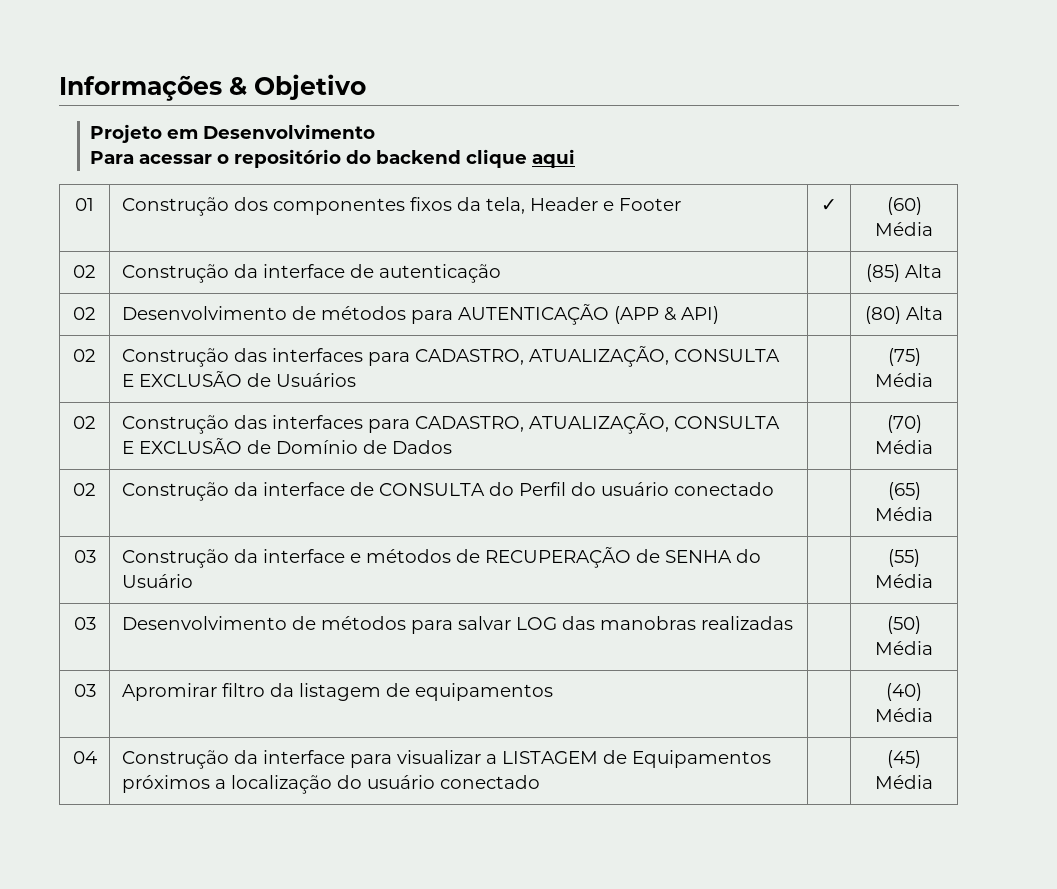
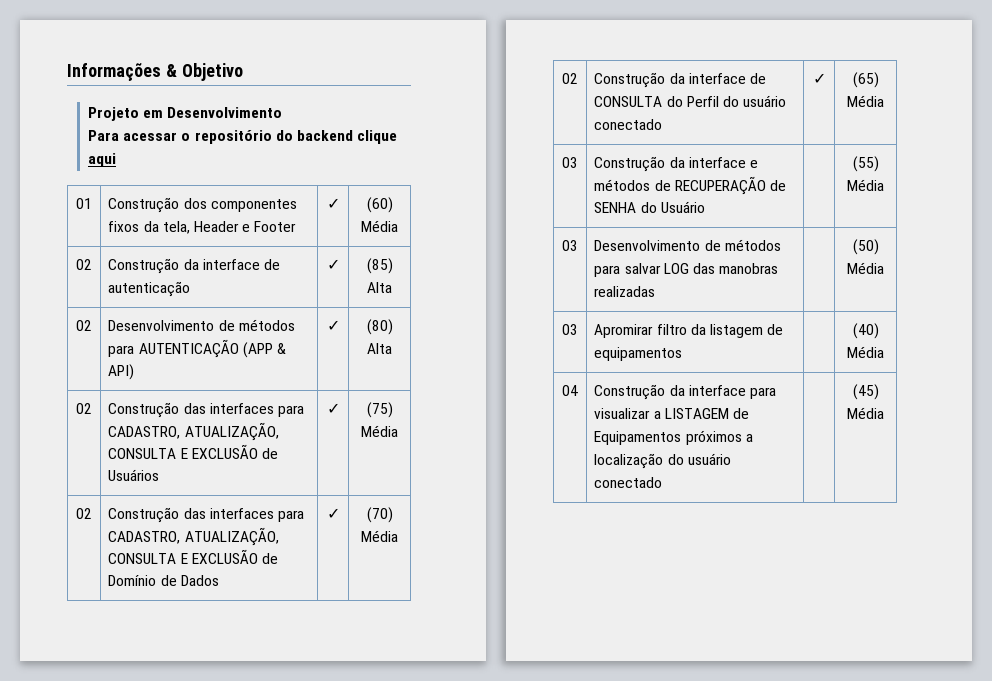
- 02 | Construção da interface de autenticação | | (85) Alta
+ 02 | Construção da interface de autenticação | ✓ | (85) Alta
- 02 | Desenvolvimento de métodos para AUTENTICAÇÃO (APP & API) | | (80) Alta
+ 02 | Desenvolvimento de métodos para AUTENTICAÇÃO (APP & API) | ✓ | (80) Alta
- 02 | Construção das interfaces para CADASTRO, ATUALIZAÇÃO, CONSULTA E EXCLUSÃO de Usuários | | (75) Média
+ 02 | Construção das interfaces para CADASTRO, ATUALIZAÇÃO, CONSULTA E EXCLUSÃO de Usuários | ✓ | (75) Média
- 02 | Construção das interfaces para CADASTRO, ATUALIZAÇÃO, CONSULTA E EXCLUSÃO de Domínio de Dados | | (70) Média
+ 02 | Construção das interfaces para CADASTRO, ATUALIZAÇÃO, CONSULTA E EXCLUSÃO de Domínio de Dados | ✓ | (70) Média
- 02 | Construção da interface de CONSULTA do Perfil do usuário conectado | | (65) Média
+ 02 | Construção da interface de CONSULTA do Perfil do usuário conectado | ✓ | (65) Média

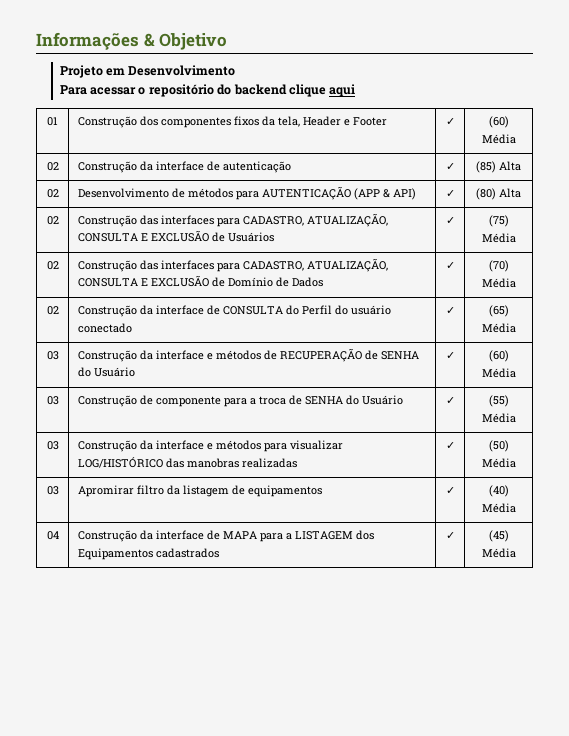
- 03 | Construção da interface e métodos de RECUPERAÇÃO de SENHA do Usuário | | (55) Média
- 03 | Desenvolvimento de métodos para salvar LOG das manobras realizadas | | (50) Média
+ 03 | Construção da interface e métodos de RECUPERAÇÃO de SENHA do Usuário | ✓ | (60) Média
+ 03 | Construção de componente para a troca de SENHA do Usuário | ✓ | (55) Média
+ 03 | Construção da interface e métodos para visualizar LOG/HISTÓRICO das manobras realizadas | ✓ | (50) Média
- 03 | Apromirar filtro da listagem de equipamentos | | (40) Média
+ 03 | Apromirar filtro da listagem de equipamentos | ✓ | (40) Média
- 04 | Construção da interface para visualizar a LISTAGEM de Equipamentos próximos a localização do usuário conectado | | (45) Média
+ 04 | Construção da interface de MAPA para a LISTAGEM dos Equipamentos cadastrados | ✓ | (45) Média

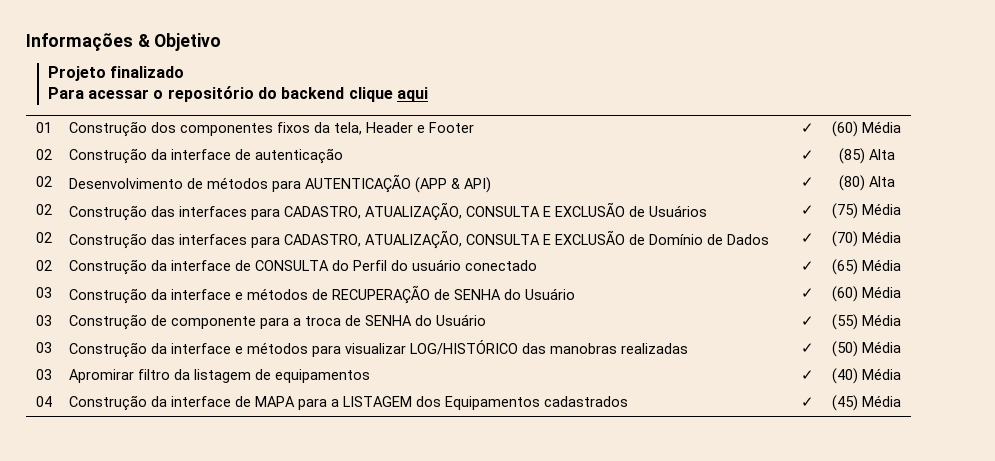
- Projeto em Desenvolvimento
+ Projeto finalizado

